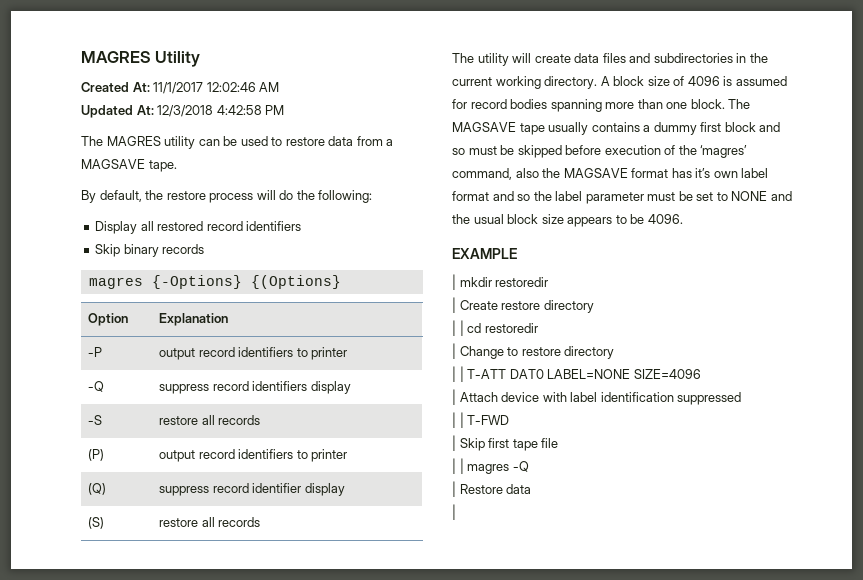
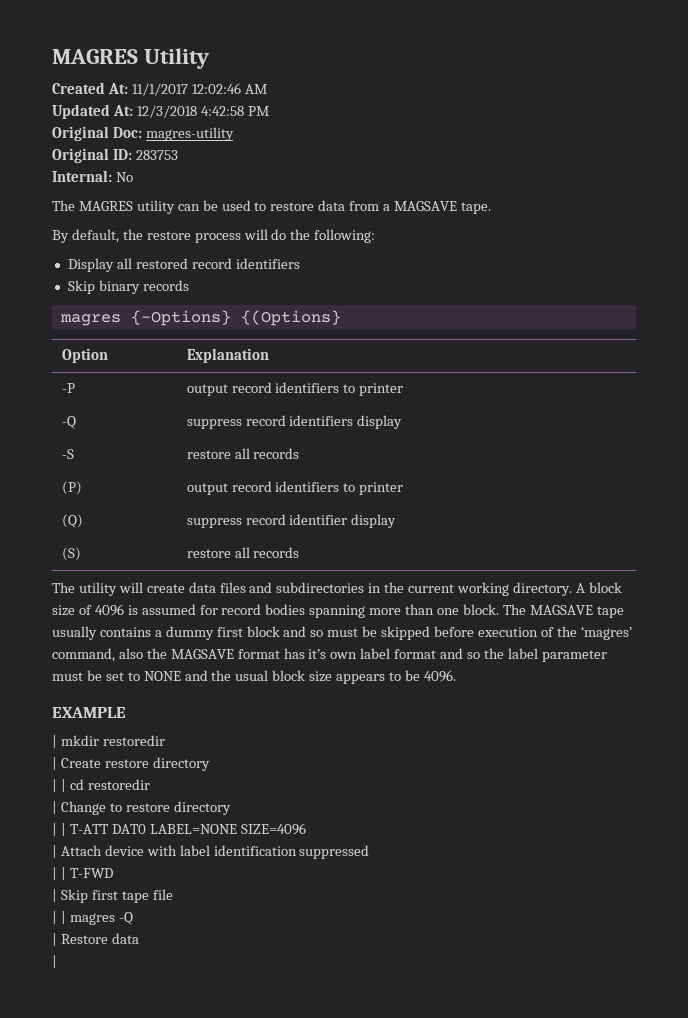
+ Original Doc: magres-utility
+ Original ID: 283753
+ Internal: No

